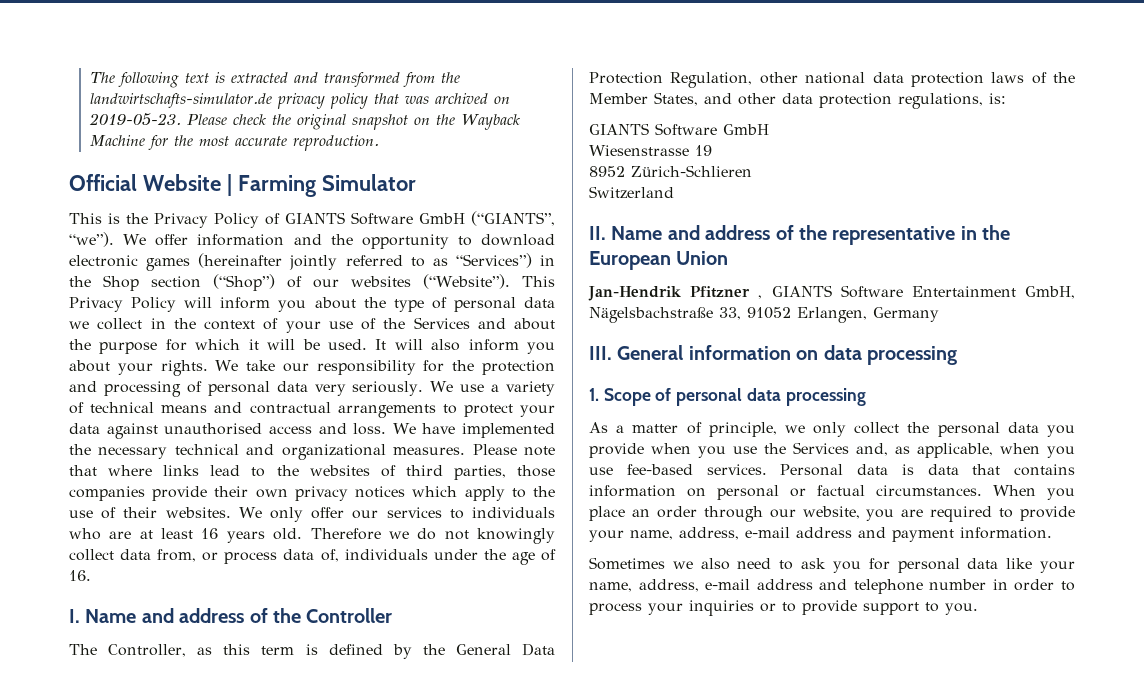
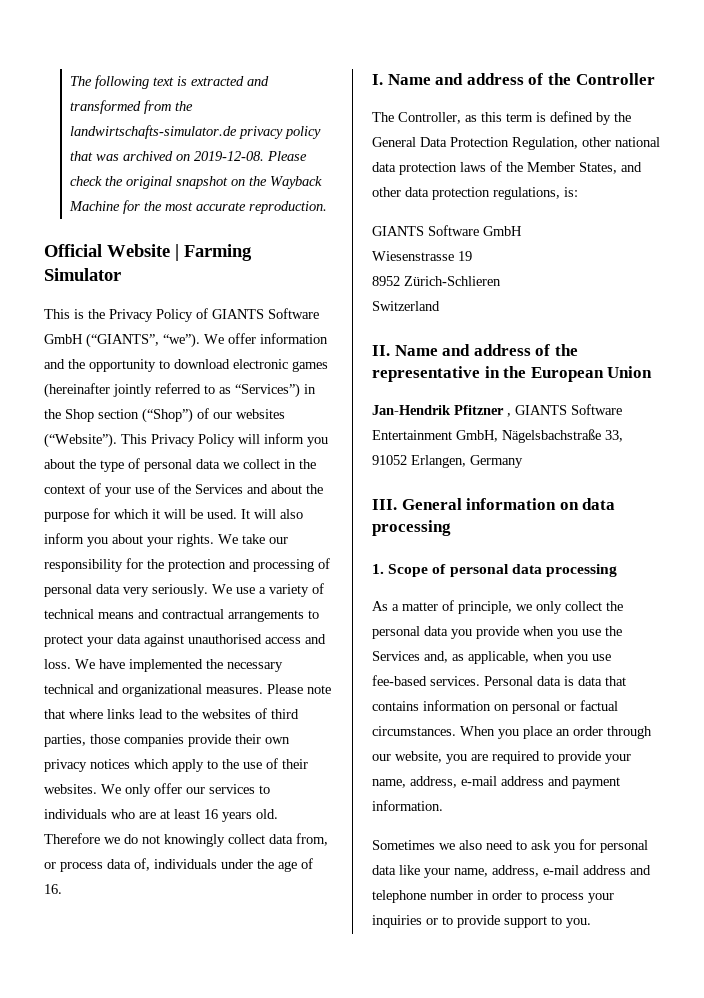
- The following text is extracted and transformed from the landwirtschafts-simulator.de privacy policy that was archived on 2019-05-23.
+ The following text is extracted and transformed from the landwirtschafts-simulator.de privacy policy that was archived on 2019-12-08.

